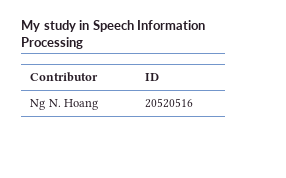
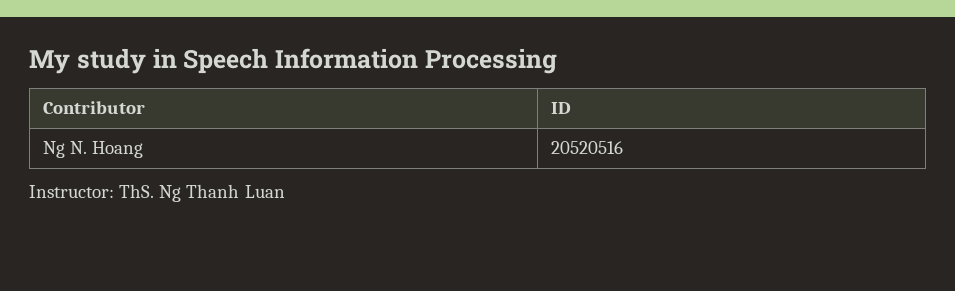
+ Instructor: ThS. Ng Thanh Luan

